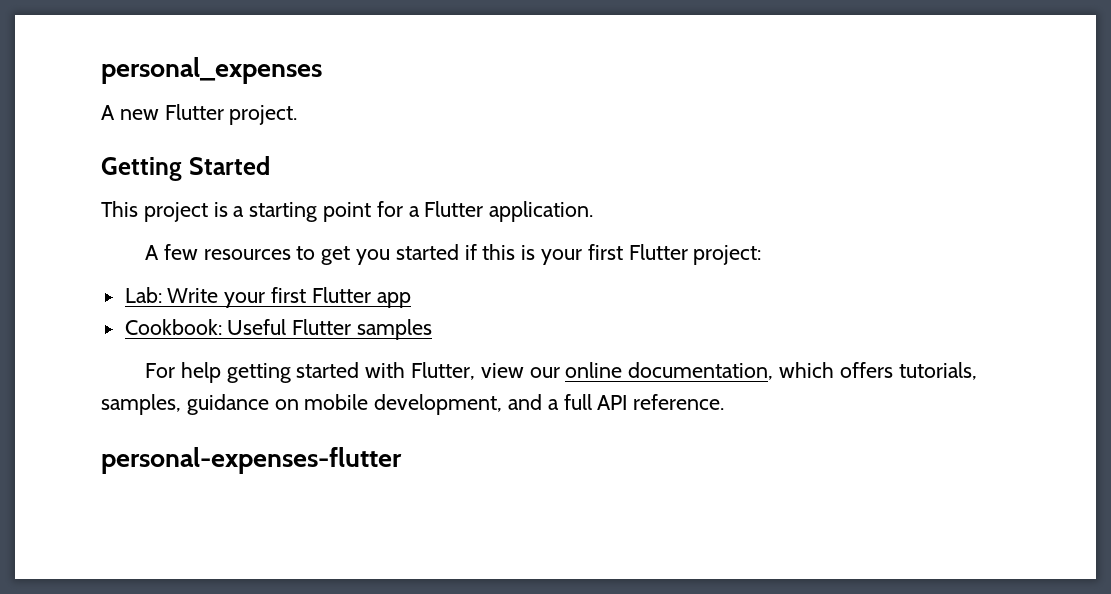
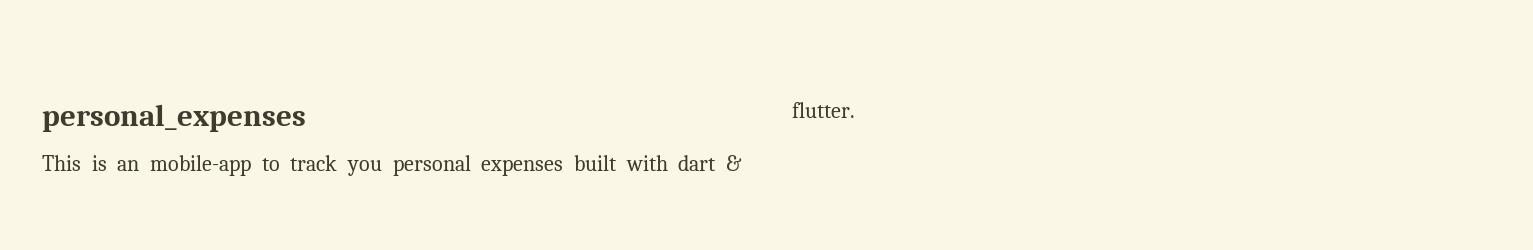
- A new Flutter project.
- Getting Started
- This project is a starting point for a Flutter application.
- A few resources to get you started if this is your first Flutter project:
- Lab: Write your first Flutter app
- Cookbook: Useful Flutter samples
- For help getting started with Flutter, view our online documentation, which offers tutorials, samples, guidance on mobile development, and a full API reference.
- personal-expenses-flutter
+ This is an mobile-app to track you personal expenses built with dart & flutter.

